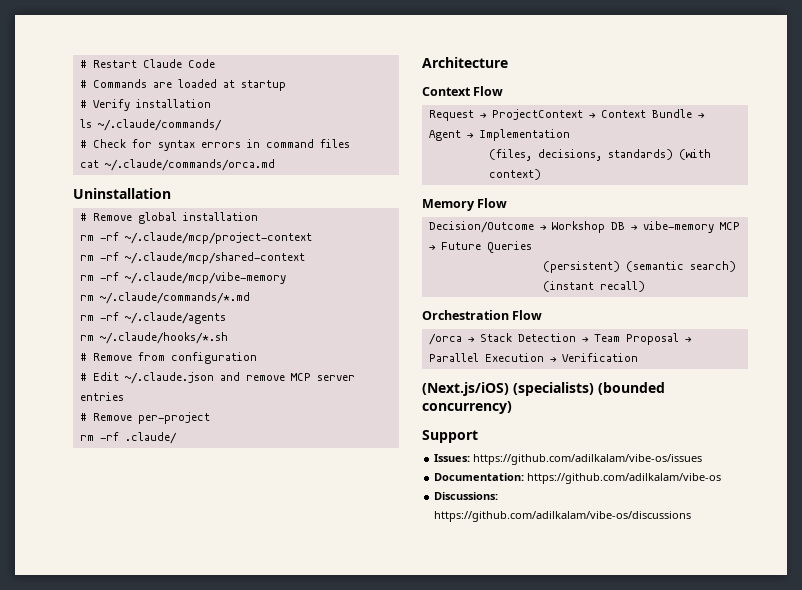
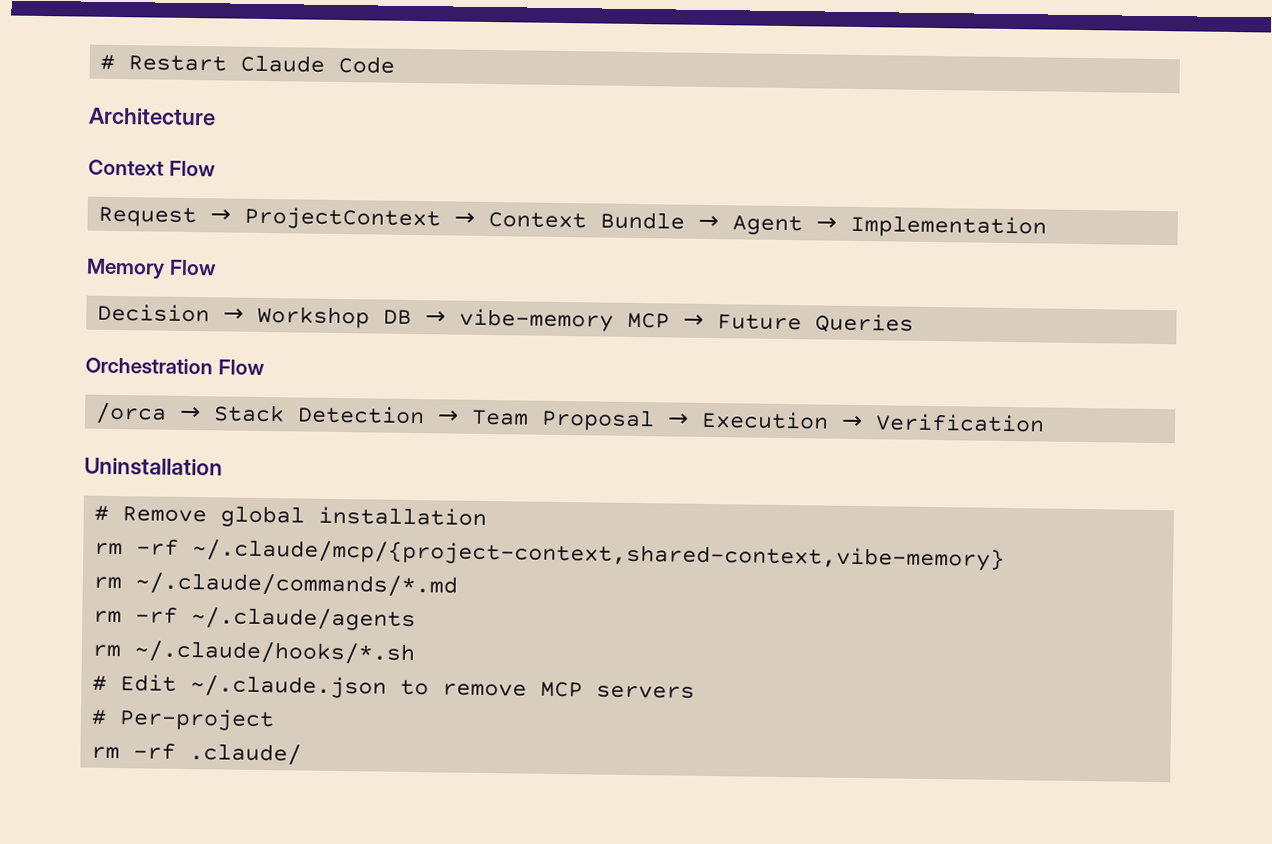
- # Commands are loaded at startup
- # Verify installation
- ls ~/.claude/commands/
- # Check for syntax errors in command files
- cat ~/.claude/commands/orca.md
- Uninstallation
- # Remove global installation
- rm -rf ~/.claude/mcp/project-context
- rm -rf ~/.claude/mcp/shared-context
- rm -rf ~/.claude/mcp/vibe-memory
- rm ~/.claude/commands/*.md
- rm -rf ~/.claude/agents
- rm ~/.claude/hooks/*.sh
- # Remove from configuration
- # Edit ~/.claude.json and remove MCP server entries
- # Remove per-project
- rm -rf .claude/
- (files, decisions, standards) (with context)
- Decision/Outcome → Workshop DB → vibe-memory MCP → Future Queries
+ Decision → Workshop DB → vibe-memory MCP → Future Queries
- (persistent) (semantic search) (instant recall)
- /orca → Stack Detection → Team Proposal → Parallel Execution → Verification
+ /orca → Stack Detection → Team Proposal → Execution → Verification
- (Next.js/iOS) (specialists) (bounded concurrency)
- Support
- Issues: https://github.com/adilkalam/vibe-os/issues
- Documentation: https://github.com/adilkalam/vibe-os
- Discussions: https://github.com/adilkalam/vibe-os/discussions
+ Uninstallation
+ # Remove global installation
+ rm -rf ~/.claude/mcp/{project-context,shared-context,vibe-memory}
+ rm ~/.claude/commands/*.md
+ rm -rf ~/.claude/agents
+ rm ~/.claude/hooks/*.sh
+ # Edit ~/.claude.json to remove MCP servers
+ # Per-project
+ rm -rf .claude/

